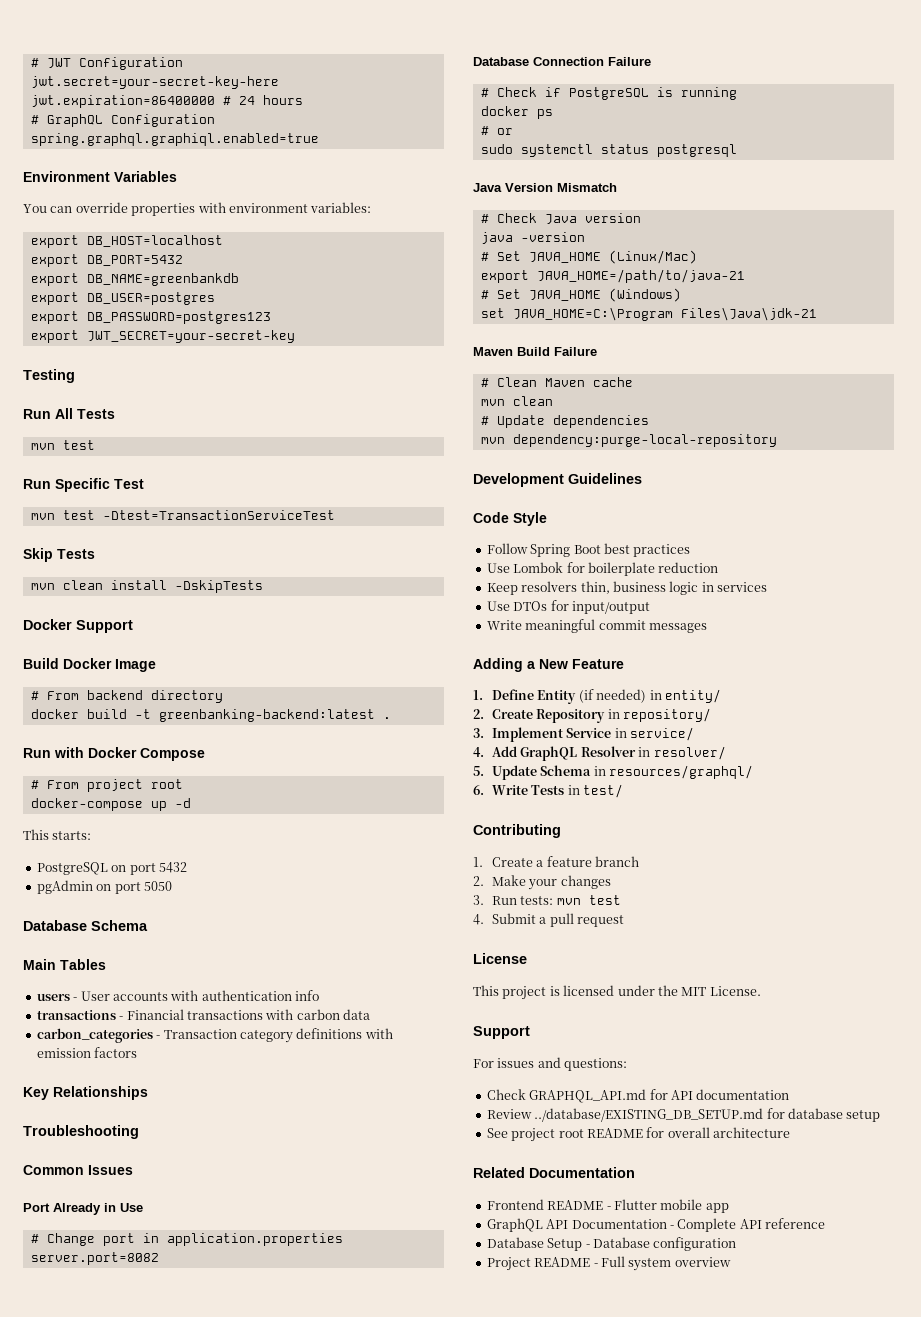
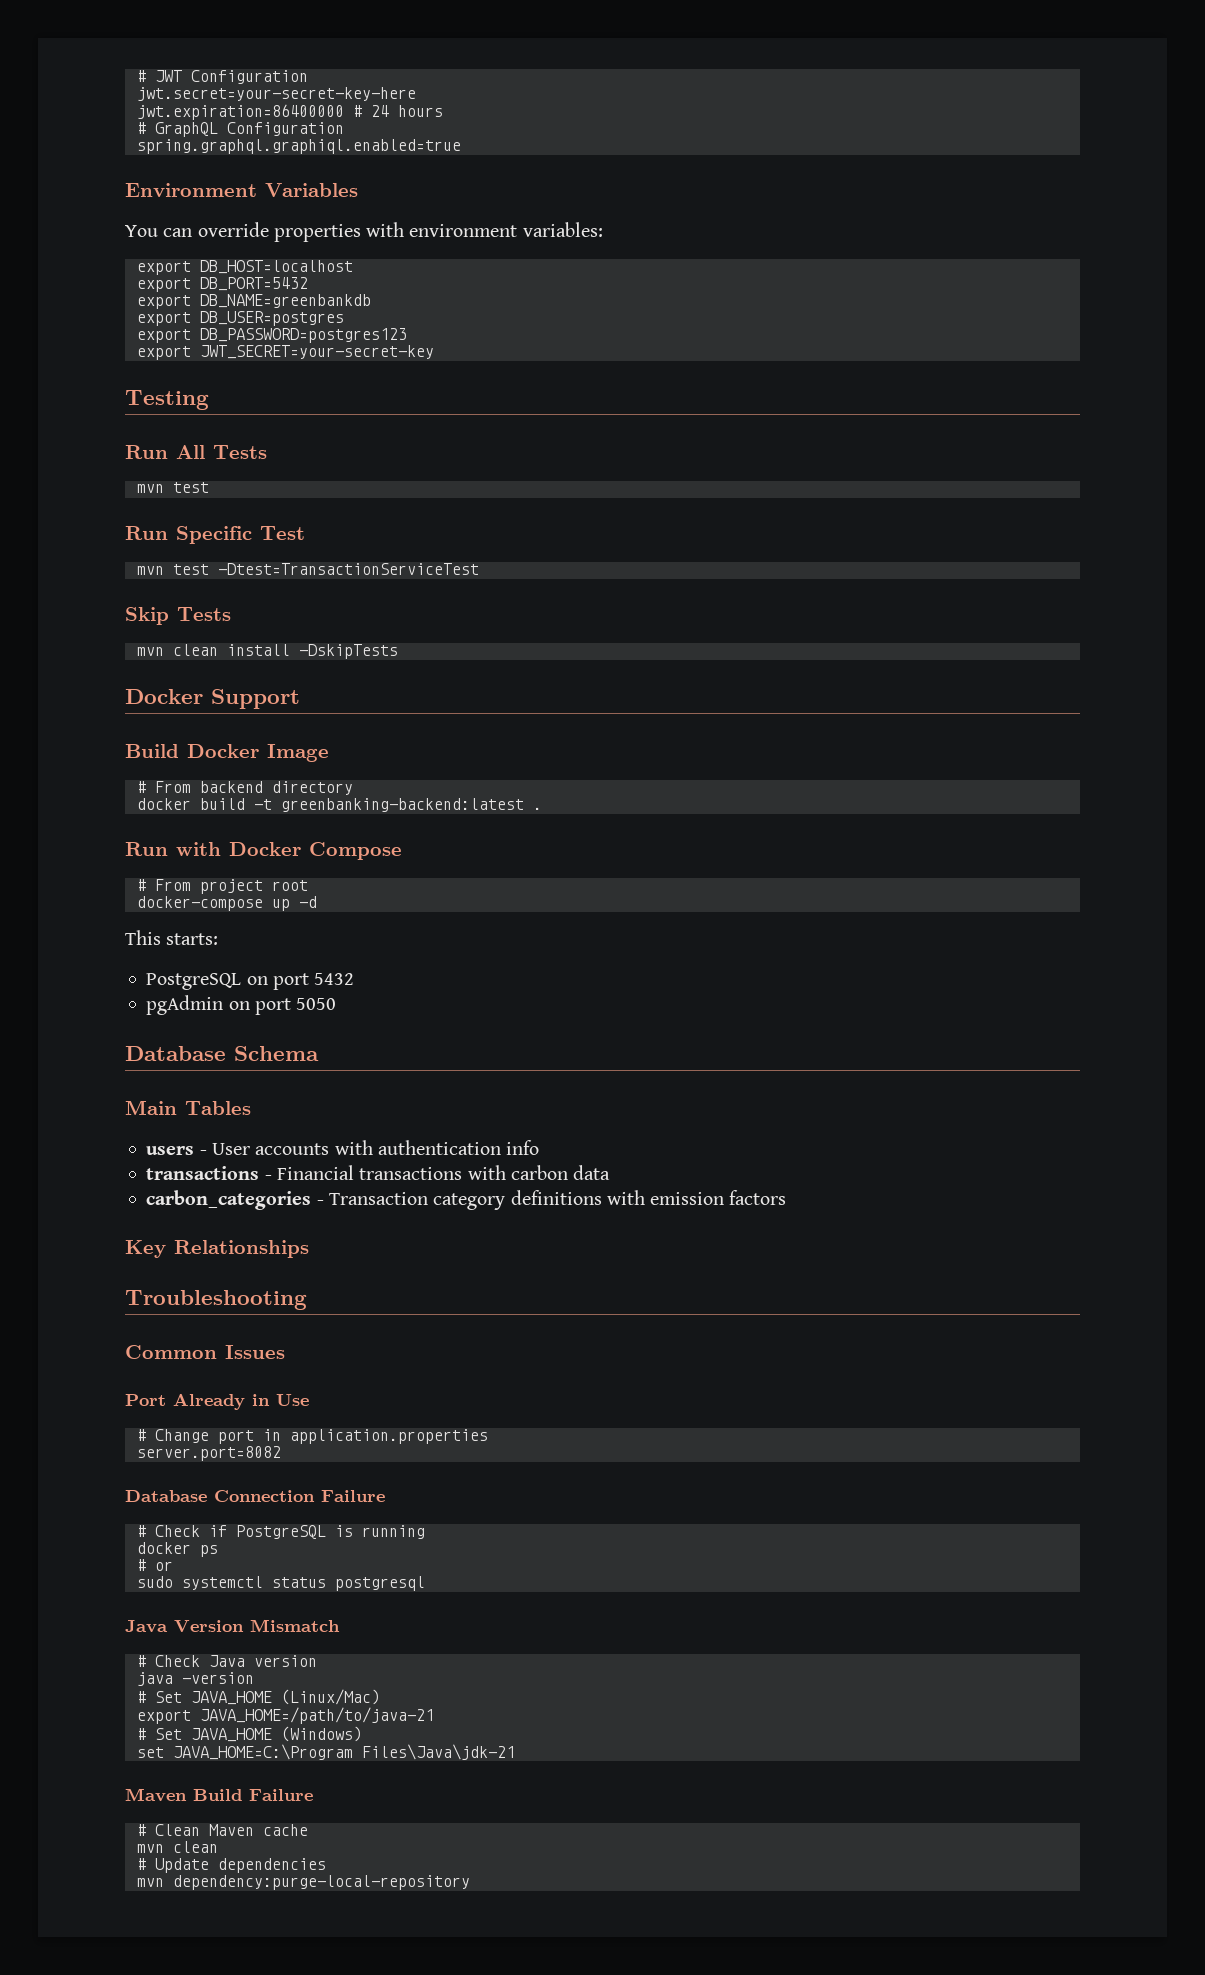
- Development Guidelines
- Code Style
- Follow Spring Boot best practices
- Use Lombok for boilerplate reduction
- Keep resolvers thin, business logic in services
- Use DTOs for input/output
- Write meaningful commit messages
- Adding a New Feature
- 1. Define Entity (if needed) in entity/
- 2. Create Repository in repository/
- 3. Implement Service in service/
- 4. Add GraphQL Resolver in resolver/
- 5. Update Schema in resources/graphql/
- 6. Write Tests in test/
- Contributing
- 1. Create a feature branch
- 2. Make your changes
- 3. Run tests: mvn test
- 4. Submit a pull request
- License
- This project is licensed under the MIT License.
- Support
- For issues and questions:
- Check GRAPHQL_API.md for API documentation
- Review ../database/EXISTING_DB_SETUP.md for database setup
- See project root README for overall architecture
- Related Documentation
- Frontend README - Flutter mobile app
- GraphQL API Documentation - Complete API reference
- Database Setup - Database configuration
- Project README - Full system overview

